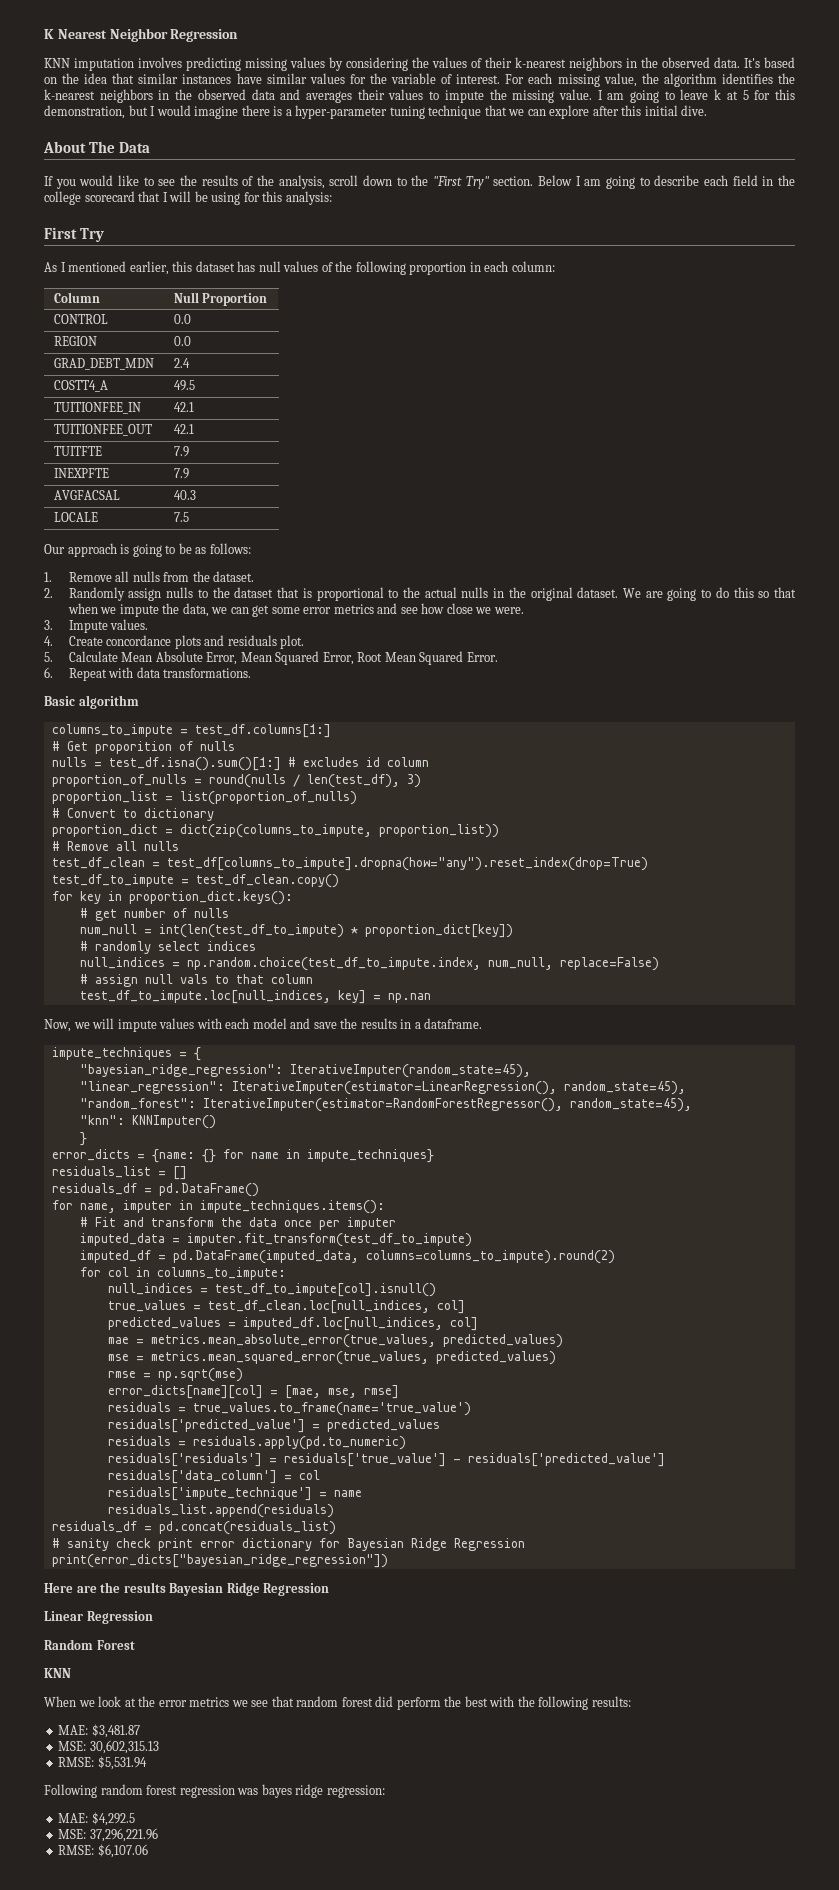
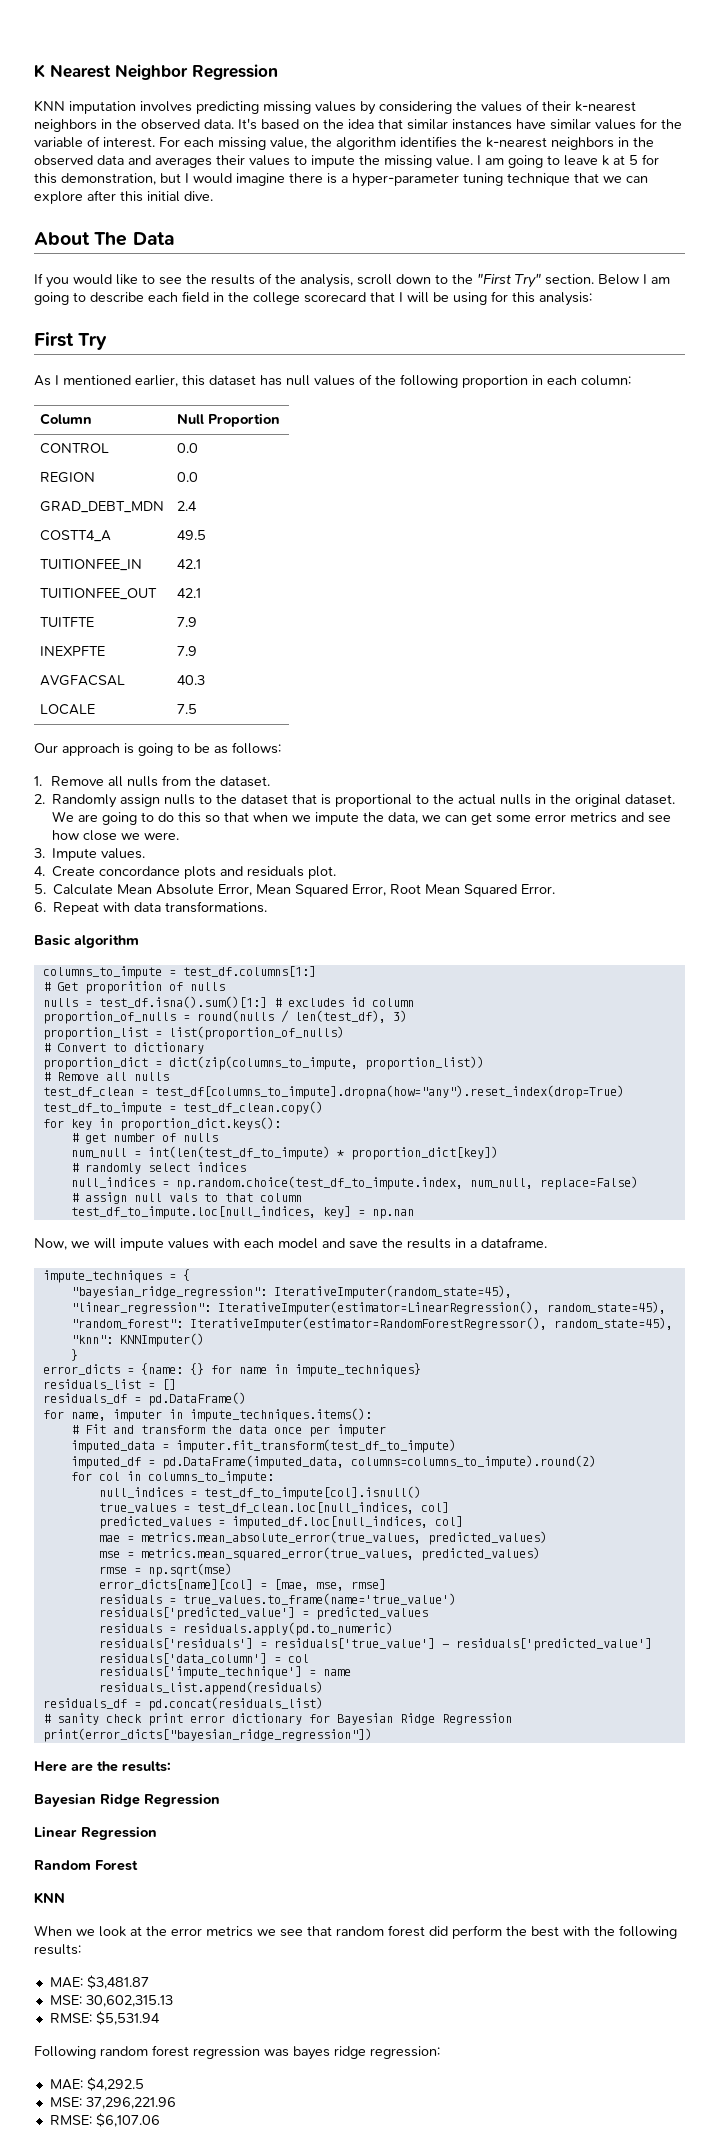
- Here are the results Bayesian Ridge Regression
+ Here are the results:
+ Bayesian Ridge Regression

